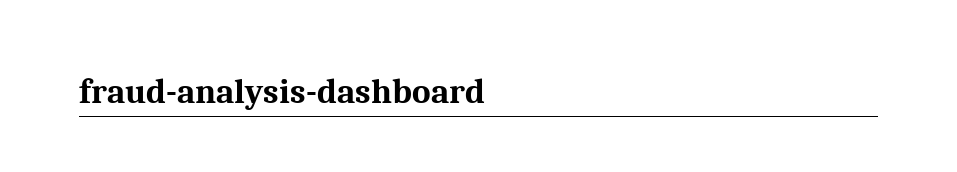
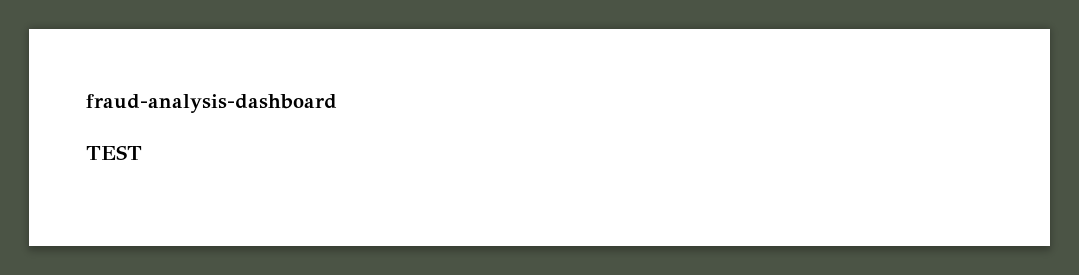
+ TEST

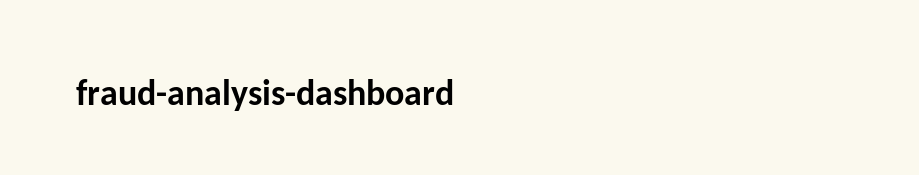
- TEST

